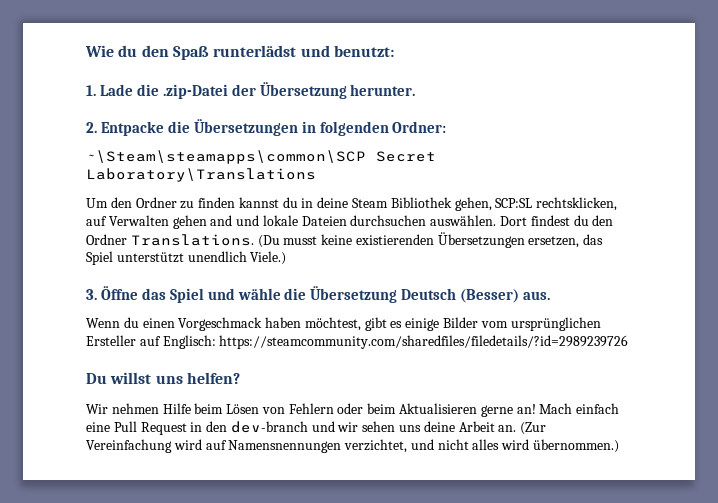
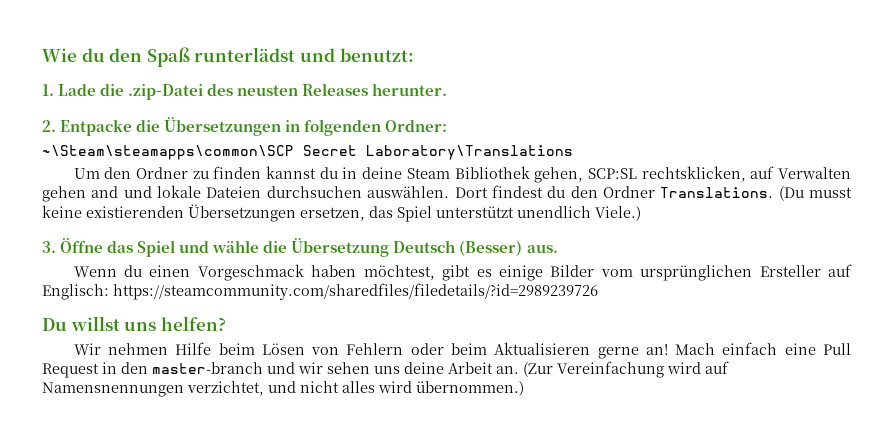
- 1. Lade die .zip-Datei der Übersetzung herunter.
+ 1. Lade die .zip-Datei des neusten Releases herunter.
- Mach einfach eine Pull Request in den dev-branch und wir sehen uns deine Arbeit an.
+ Mach einfach eine Pull Request in den master-branch und wir sehen uns deine Arbeit an.

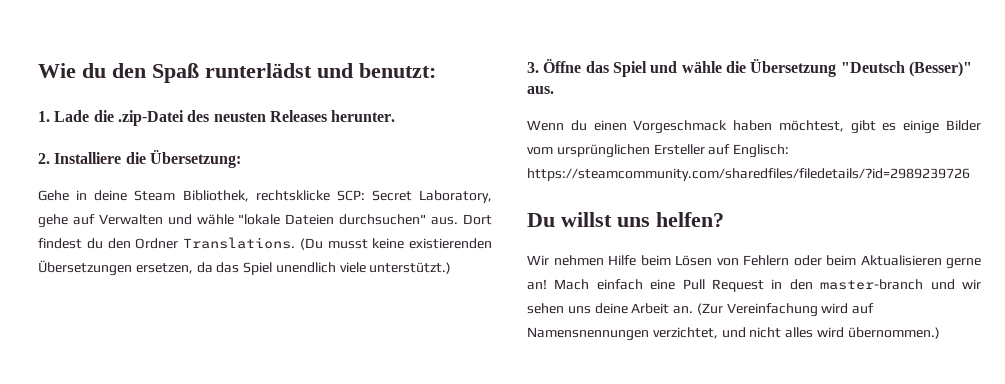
- 2. Entpacke die Übersetzungen in folgenden Ordner:
- ~\Steam\steamapps\common\SCP Secret Laboratory\Translations
- Um den Ordner zu finden kannst du in deine Steam Bibliothek gehen, SCP:SL rechtsklicken, auf Verwalten gehen and und lokale Dateien durchsuchen auswählen.
+ 2. Installiere die Übersetzung:
+ Gehe in deine Steam Bibliothek, rechtsklicke SCP: Secret Laboratory, gehe auf Verwalten und wähle "lokale Dateien durchsuchen" aus.
- (Du musst keine existierenden Übersetzungen ersetzen, das Spiel unterstützt unendlich Viele.)
+ (Du musst keine existierenden Übersetzungen ersetzen, da das Spiel unendlich viele unterstützt.)
- 3. Öffne das Spiel und wähle die Übersetzung Deutsch (Besser) aus.
+ 3. Öffne das Spiel und wähle die Übersetzung "Deutsch (Besser)" aus.

